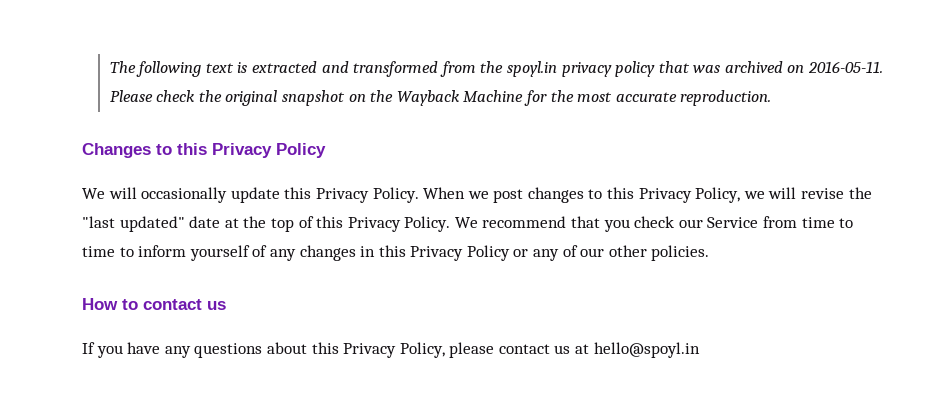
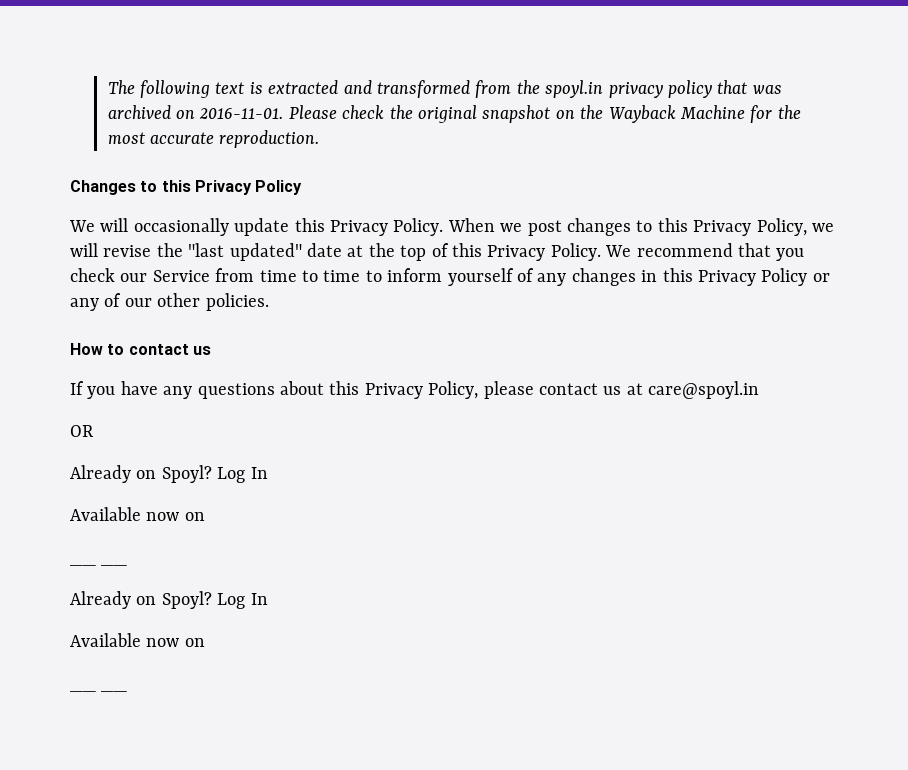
- The following text is extracted and transformed from the spoyl.in privacy policy that was archived on 2016-05-11.
+ The following text is extracted and transformed from the spoyl.in privacy policy that was archived on 2016-11-01.
- If you have any questions about this Privacy Policy, please contact us at hello@spoyl.in
+ If you have any questions about this Privacy Policy, please contact us at care@spoyl.in
+ OR
+ Already on Spoyl? Log In
+ Available now on
+ __ __
+ Already on Spoyl? Log In
+ Available now on
+ __ __

